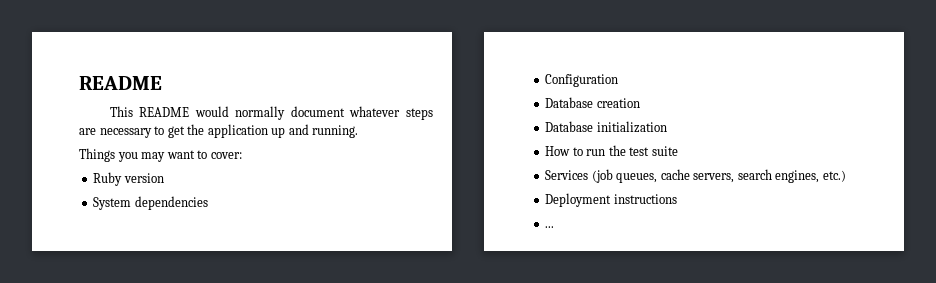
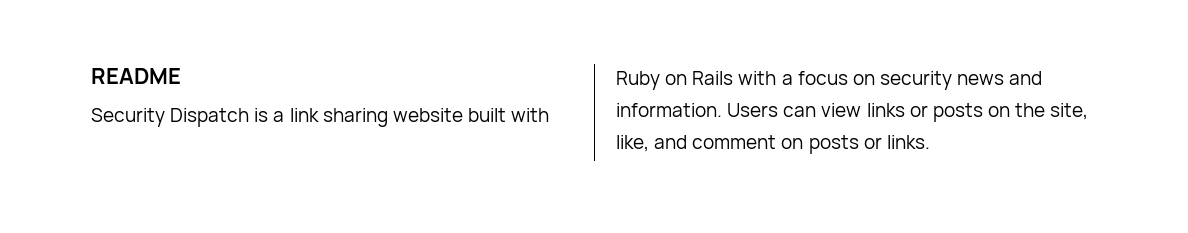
- This README would normally document whatever steps are necessary to get the application up and running.
- Things you may want to cover:
- Ruby version
- System dependencies
- Configuration
- Database creation
- Database initialization
- How to run the test suite
- Services (job queues, cache servers, search engines, etc.)
- Deployment instructions
- ...
+ Security Dispatch is a link sharing website built with Ruby on Rails with a focus on security news and information. Users can view links or posts on the site, like, and comment on posts or links.

